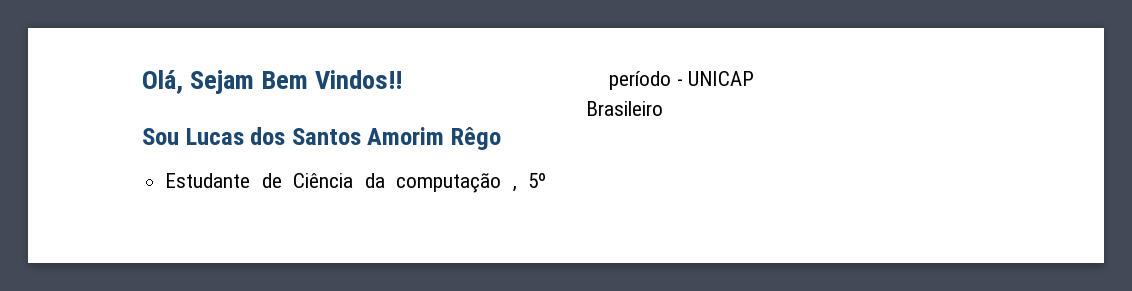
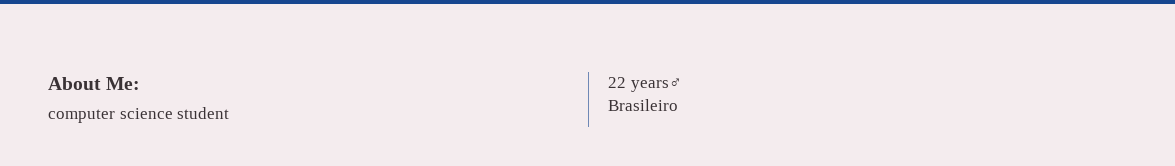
- Olá, Sejam Bem Vindos!!
- Sou Lucas dos Santos Amorim Rêgo
- Estudante de Ciência da computação , 5º período - UNICAP
+ About Me:
+ computer science student
+ 22 years♂

